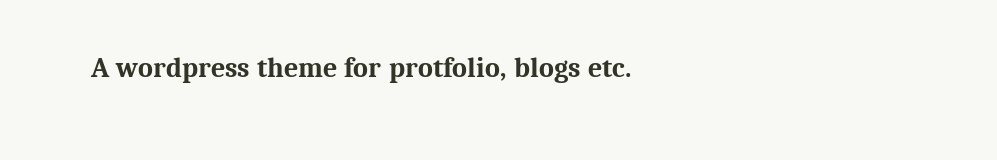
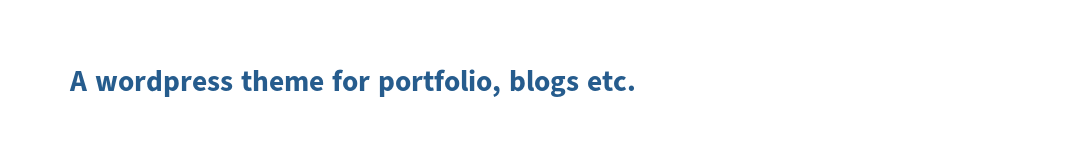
- A wordpress theme for protfolio, blogs etc.
+ A wordpress theme for portfolio, blogs etc.

